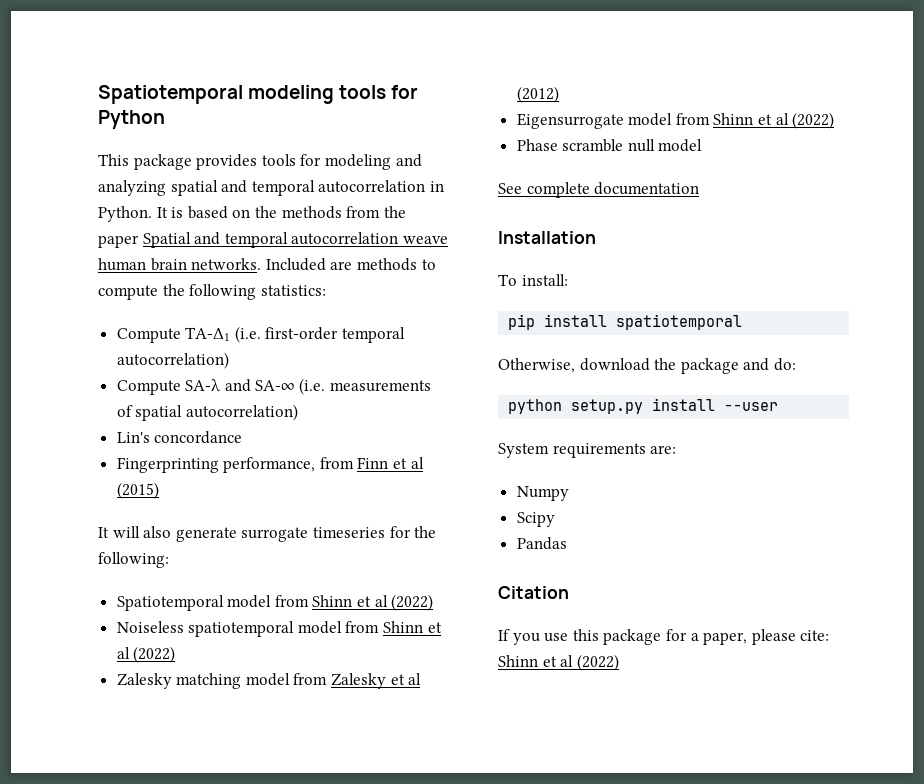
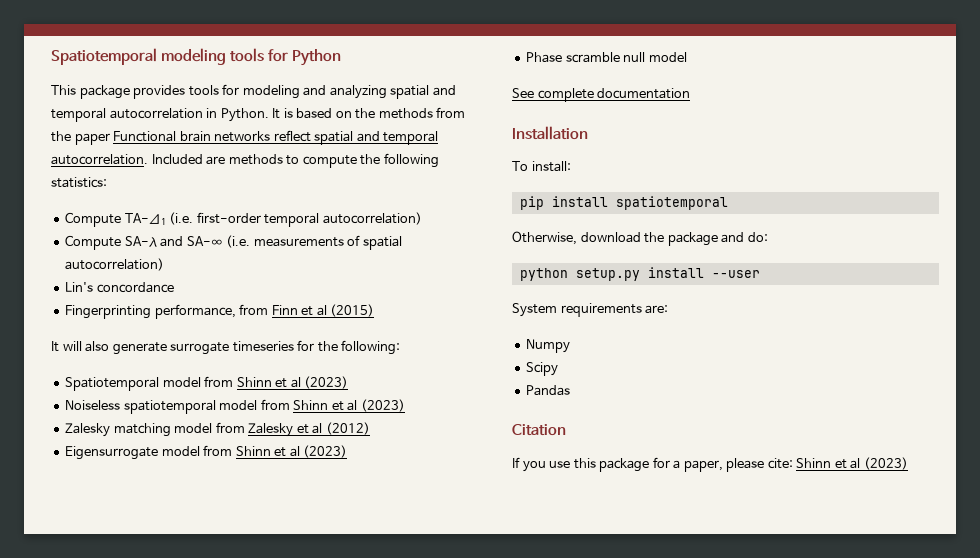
- It is based on the methods from the paper Spatial and temporal autocorrelation weave human brain networks.
+ It is based on the methods from the paper Functional brain networks reflect spatial and temporal autocorrelation.
- Spatiotemporal model from Shinn et al (2022)
+ Spatiotemporal model from Shinn et al (2023)
- Noiseless spatiotemporal model from Shinn et al (2022)
+ Noiseless spatiotemporal model from Shinn et al (2023)
- Eigensurrogate model from Shinn et al (2022)
+ Eigensurrogate model from Shinn et al (2023)
- If you use this package for a paper, please cite: Shinn et al (2022)
+ If you use this package for a paper, please cite: Shinn et al (2023)

